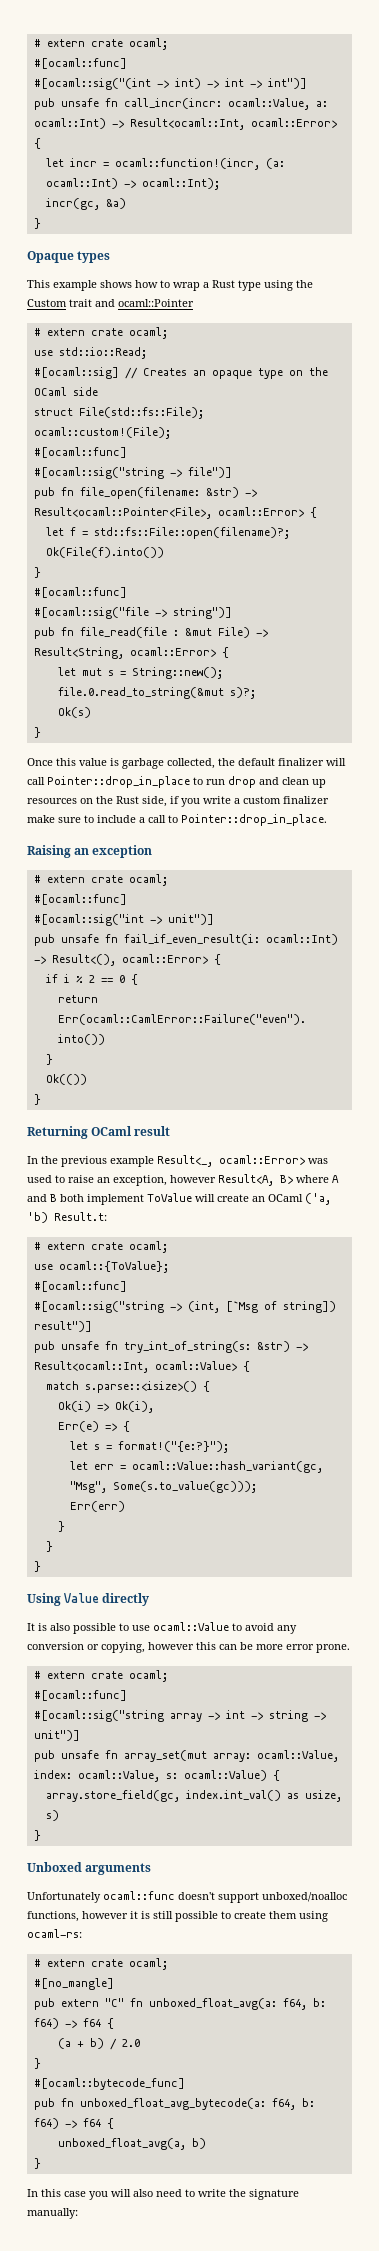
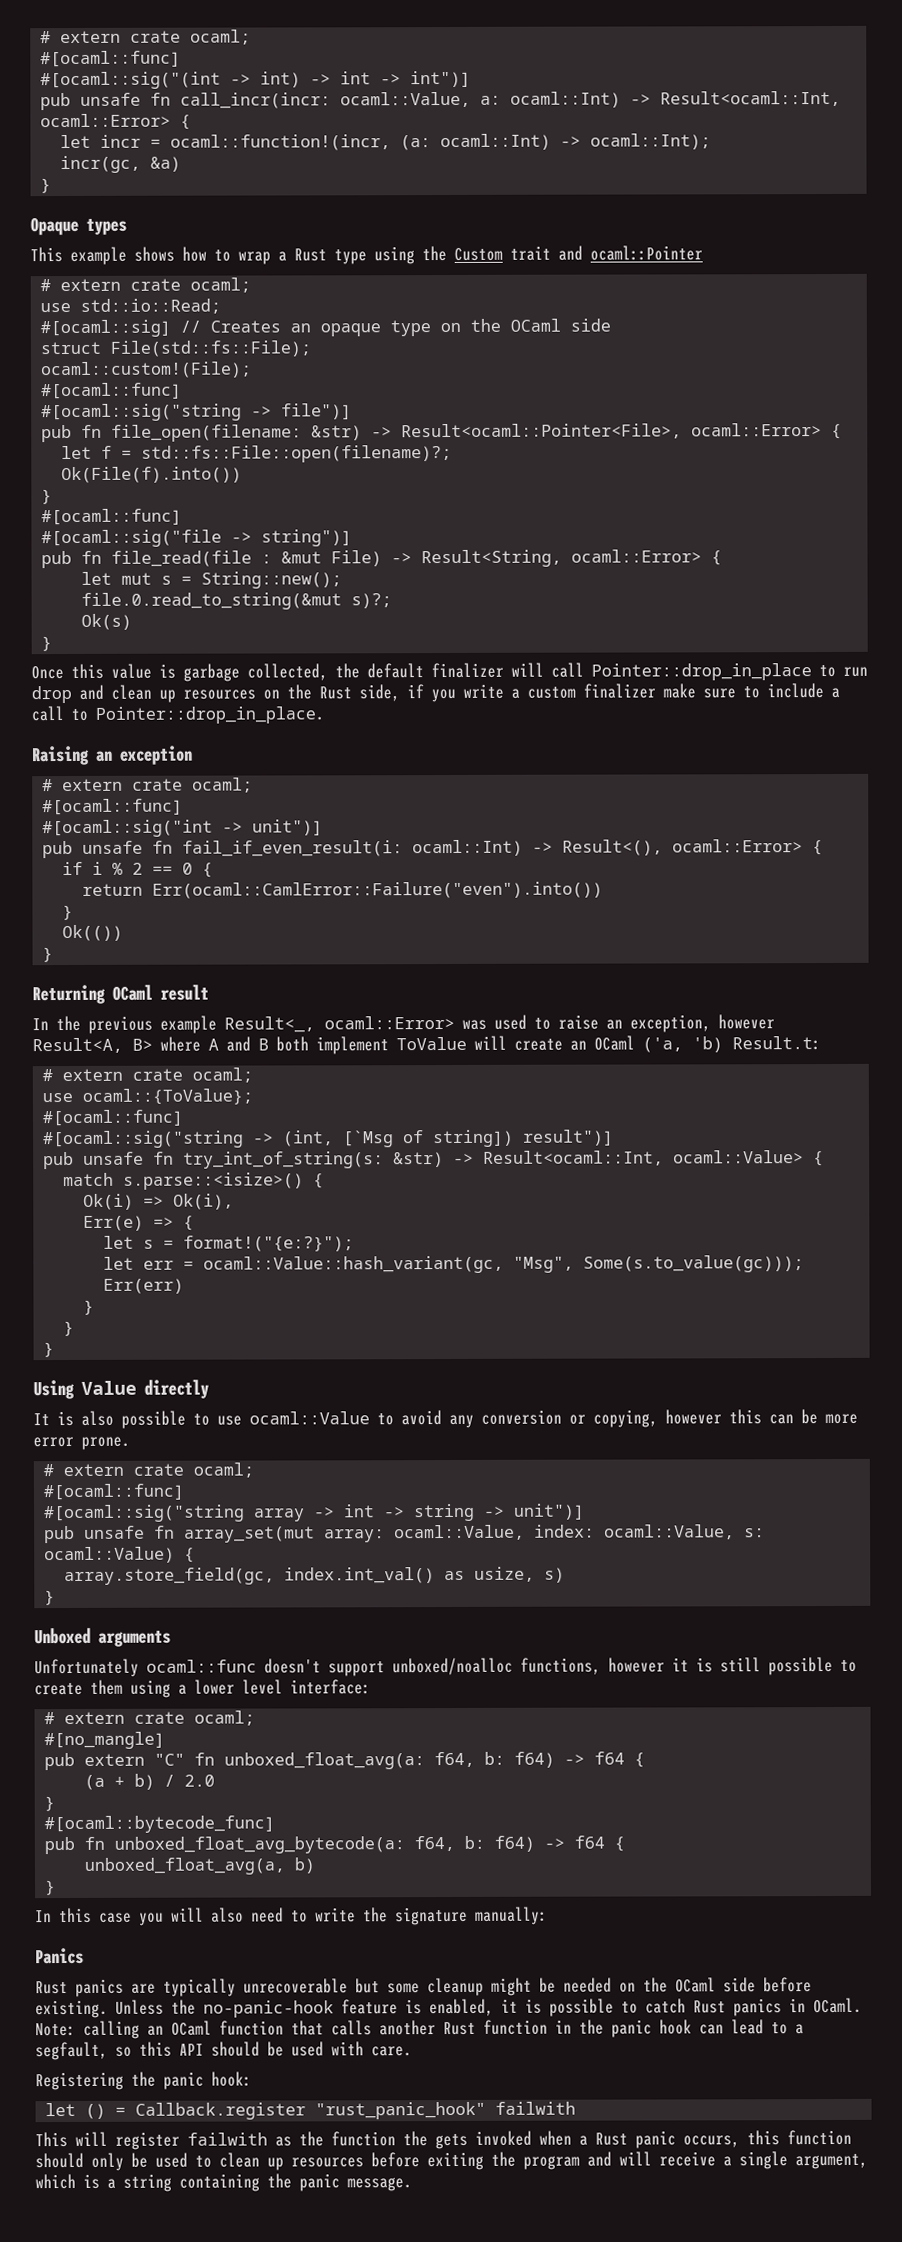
- Unfortunately ocaml::func doesn't support unboxed/noalloc functions, however it is still possible to create them using ocaml-rs:
+ Unfortunately ocaml::func doesn't support unboxed/noalloc functions, however it is still possible to create them using a lower level interface:
+ Panics
+ Rust panics are typically unrecoverable but some cleanup might be needed on the OCaml side before existing. Unless the no-panic-hook feature is enabled, it is possible to catch Rust panics in OCaml. Note: calling an OCaml function that calls another Rust function in the panic hook can lead to a segfault, so this API should be used with care.
+ Registering the panic hook:
+ let () = Callback.register "rust_panic_hook" failwith
+ This will register failwith as the function the gets invoked when a Rust panic occurs, this function should only be used to clean up resources before exiting the program and will receive a single argument, which is a string containing the panic message.

